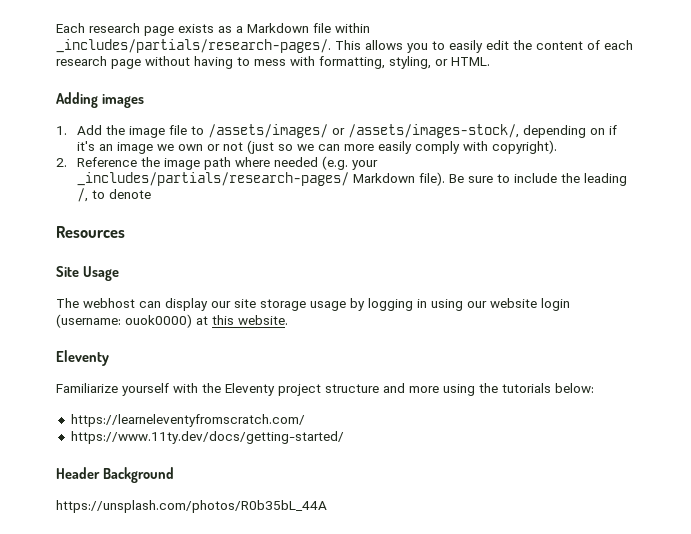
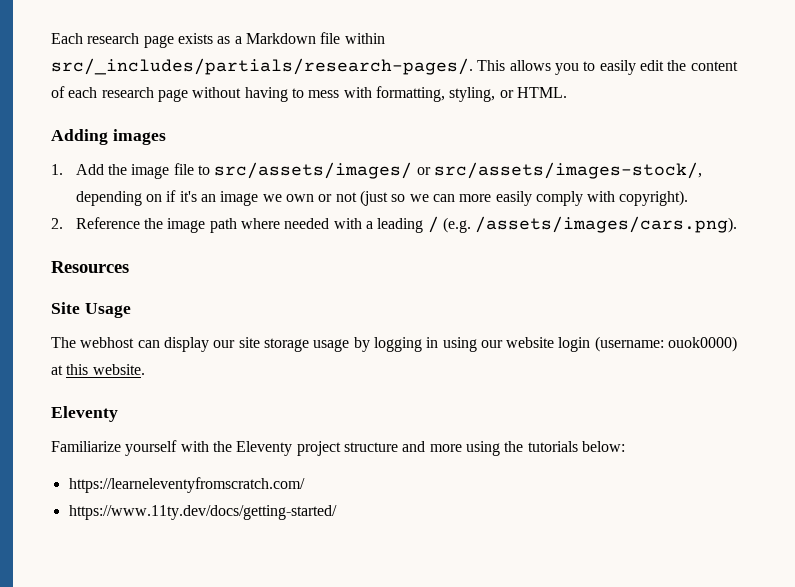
- Each research page exists as a Markdown file within _includes/partials/research-pages/.
+ Each research page exists as a Markdown file within src/_includes/partials/research-pages/.
- 1. Add the image file to /assets/images/ or /assets/images-stock/, depending on if it's an image we own or not (just so we can more easily comply with copyright).
+ 1. Add the image file to src/assets/images/ or src/assets/images-stock/, depending on if it's an image we own or not (just so we can more easily comply with copyright).
- 2. Reference the image path where needed (e.g. your _includes/partials/research-pages/ Markdown file). Be sure to include the leading /, to denote
+ 2. Reference the image path where needed with a leading / (e.g. /assets/images/cars.png).
- Header Background
- https://unsplash.com/photos/R0b35bL_44A

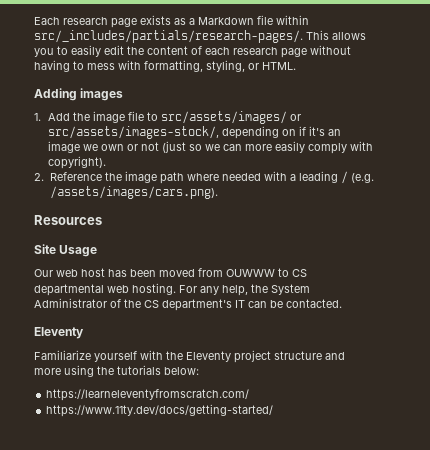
- The webhost can display our site storage usage by logging in using our website login (username: ouok0000) at this website.
+ Our web host has been moved from OUWWW to CS departmental web hosting. For any help, the System Administrator of the CS department's IT can be contacted.

